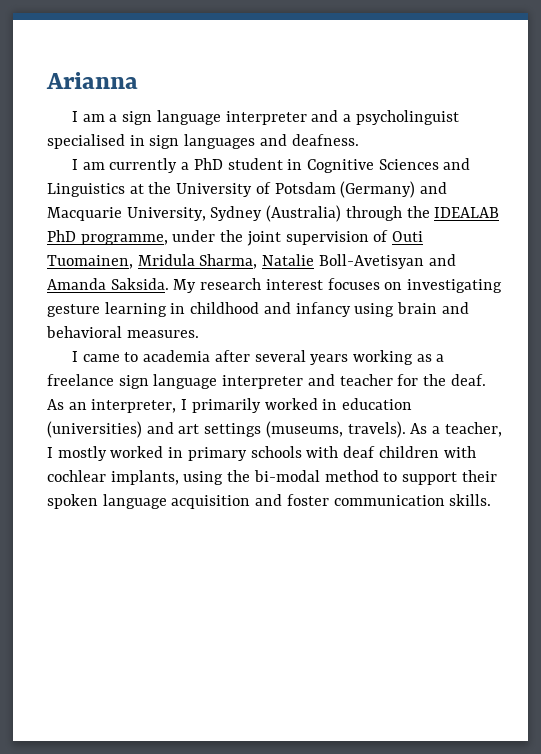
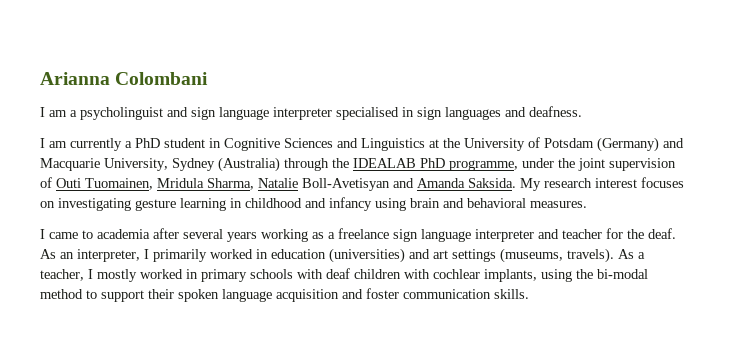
- Arianna
+ Arianna Colombani
- I am a sign language interpreter and a psycholinguist specialised in sign languages and deafness.
+ I am a psycholinguist and sign language interpreter specialised in sign languages and deafness.

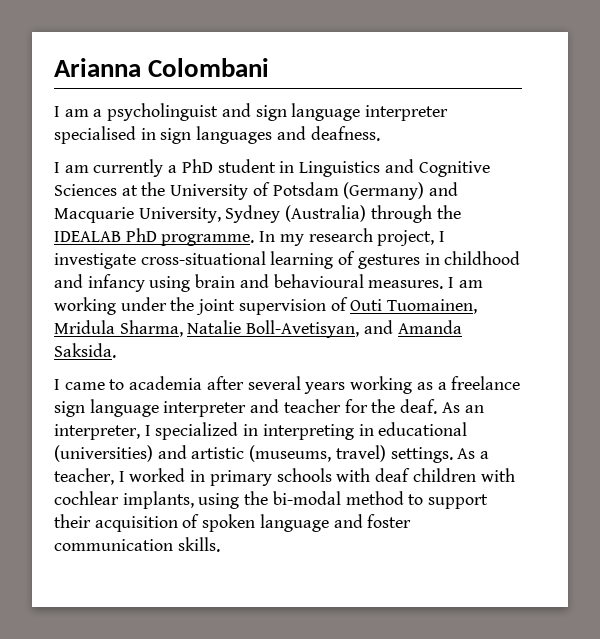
- I am currently a PhD student in Cognitive Sciences and Linguistics at the University of Potsdam (Germany) and Macquarie University, Sydney (Australia) through the IDEALAB PhD programme, under the joint supervision of Outi Tuomainen, Mridula Sharma, Natalie Boll-Avetisyan and Amanda Saksida. My research interest focuses on investigating gesture learning in childhood and infancy using brain and behavioral measures.
+ I am currently a PhD student in Linguistics and Cognitive Sciences at the University of Potsdam (Germany) and Macquarie University, Sydney (Australia) through the IDEALAB PhD programme. In my research project, I investigate cross-situational learning of gestures in childhood and infancy using brain and behavioural measures. I am working under the joint supervision of Outi Tuomainen, Mridula Sharma, Natalie Boll-Avetisyan, and Amanda Saksida.
- As an interpreter, I primarily worked in education (universities) and art settings (museums, travels).
+ As an interpreter, I specialized in interpreting in educational (universities) and artistic (museums, travel) settings.
- As a teacher, I mostly worked in primary schools with deaf children with cochlear implants, using the bi-modal method to support their spoken language acquisition and foster communication skills.
+ As a teacher, I worked in primary schools with deaf children with cochlear implants, using the bi-modal method to support their acquisition of spoken language and foster communication skills.

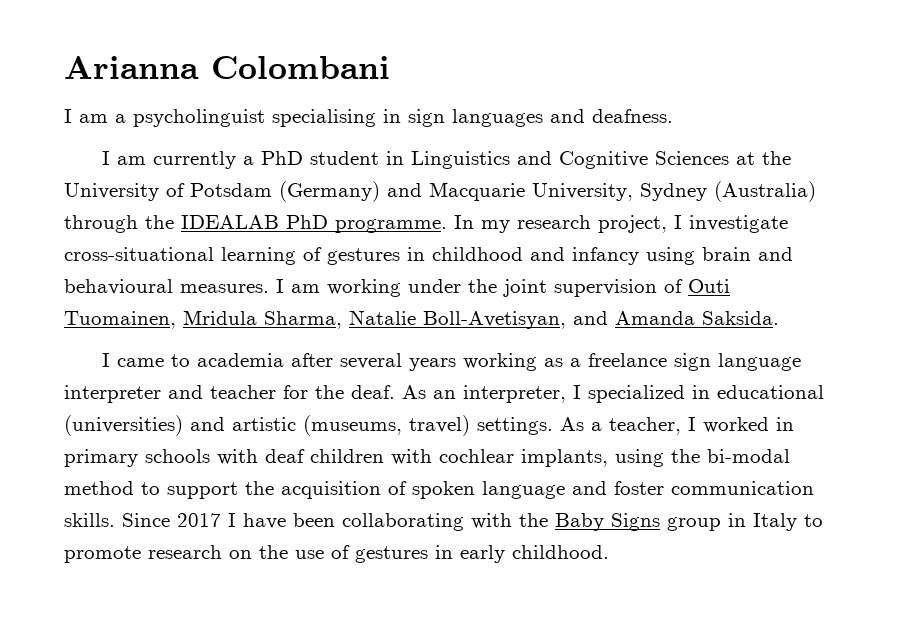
- I am a psycholinguist and sign language interpreter specialised in sign languages and deafness.
+ I am a psycholinguist specialising in sign languages and deafness.
- As an interpreter, I specialized in interpreting in educational (universities) and artistic (museums, travel) settings.
+ As an interpreter, I specialized in educational (universities) and artistic (museums, travel) settings.
- As a teacher, I worked in primary schools with deaf children with cochlear implants, using the bi-modal method to support their acquisition of spoken language and foster communication skills.
+ As a teacher, I worked in primary schools with deaf children with cochlear implants, using the bi-modal method to support the acquisition of spoken language and foster communication skills.
+ Since 2017 I have been collaborating with the Baby Signs group in Italy to promote research on the use of gestures in early childhood.

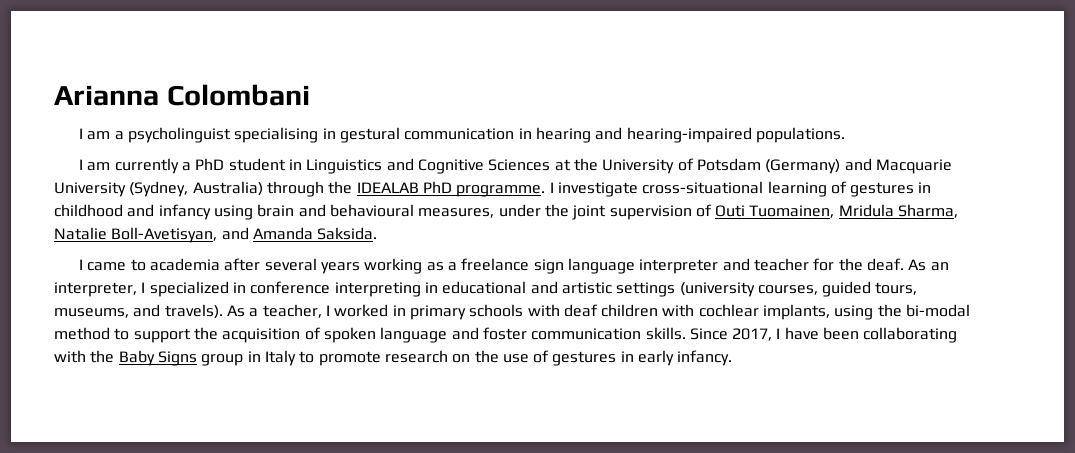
- I am a psycholinguist specialising in sign languages and deafness.
+ I am a psycholinguist specialising in gestural communication in hearing and hearing-impaired populations.
- I am currently a PhD student in Linguistics and Cognitive Sciences at the University of Potsdam (Germany) and Macquarie University, Sydney (Australia) through the IDEALAB PhD programme.
+ I am currently a PhD student in Linguistics and Cognitive Sciences at the University of Potsdam (Germany) and Macquarie University (Sydney, Australia) through the IDEALAB PhD programme.
- In my research project, I investigate cross-situational learning of gestures in childhood and infancy using brain and behavioural measures. I am working under the joint supervision of Outi Tuomainen, Mridula Sharma, Natalie Boll-Avetisyan, and Amanda Saksida.
+ I investigate cross-situational learning of gestures in childhood and infancy using brain and behavioural measures, under the joint supervision of Outi Tuomainen, Mridula Sharma, Natalie Boll-Avetisyan, and Amanda Saksida.
- As an interpreter, I specialized in educational (universities) and artistic (museums, travel) settings.
+ As an interpreter, I specialized in conference interpreting in educational and artistic settings (university courses, guided tours, museums, and travels).
- Since 2017 I have been collaborating with the Baby Signs group in Italy to promote research on the use of gestures in early childhood.
+ Since 2017, I have been collaborating with the Baby Signs group in Italy to promote research on the use of gestures in early infancy.

